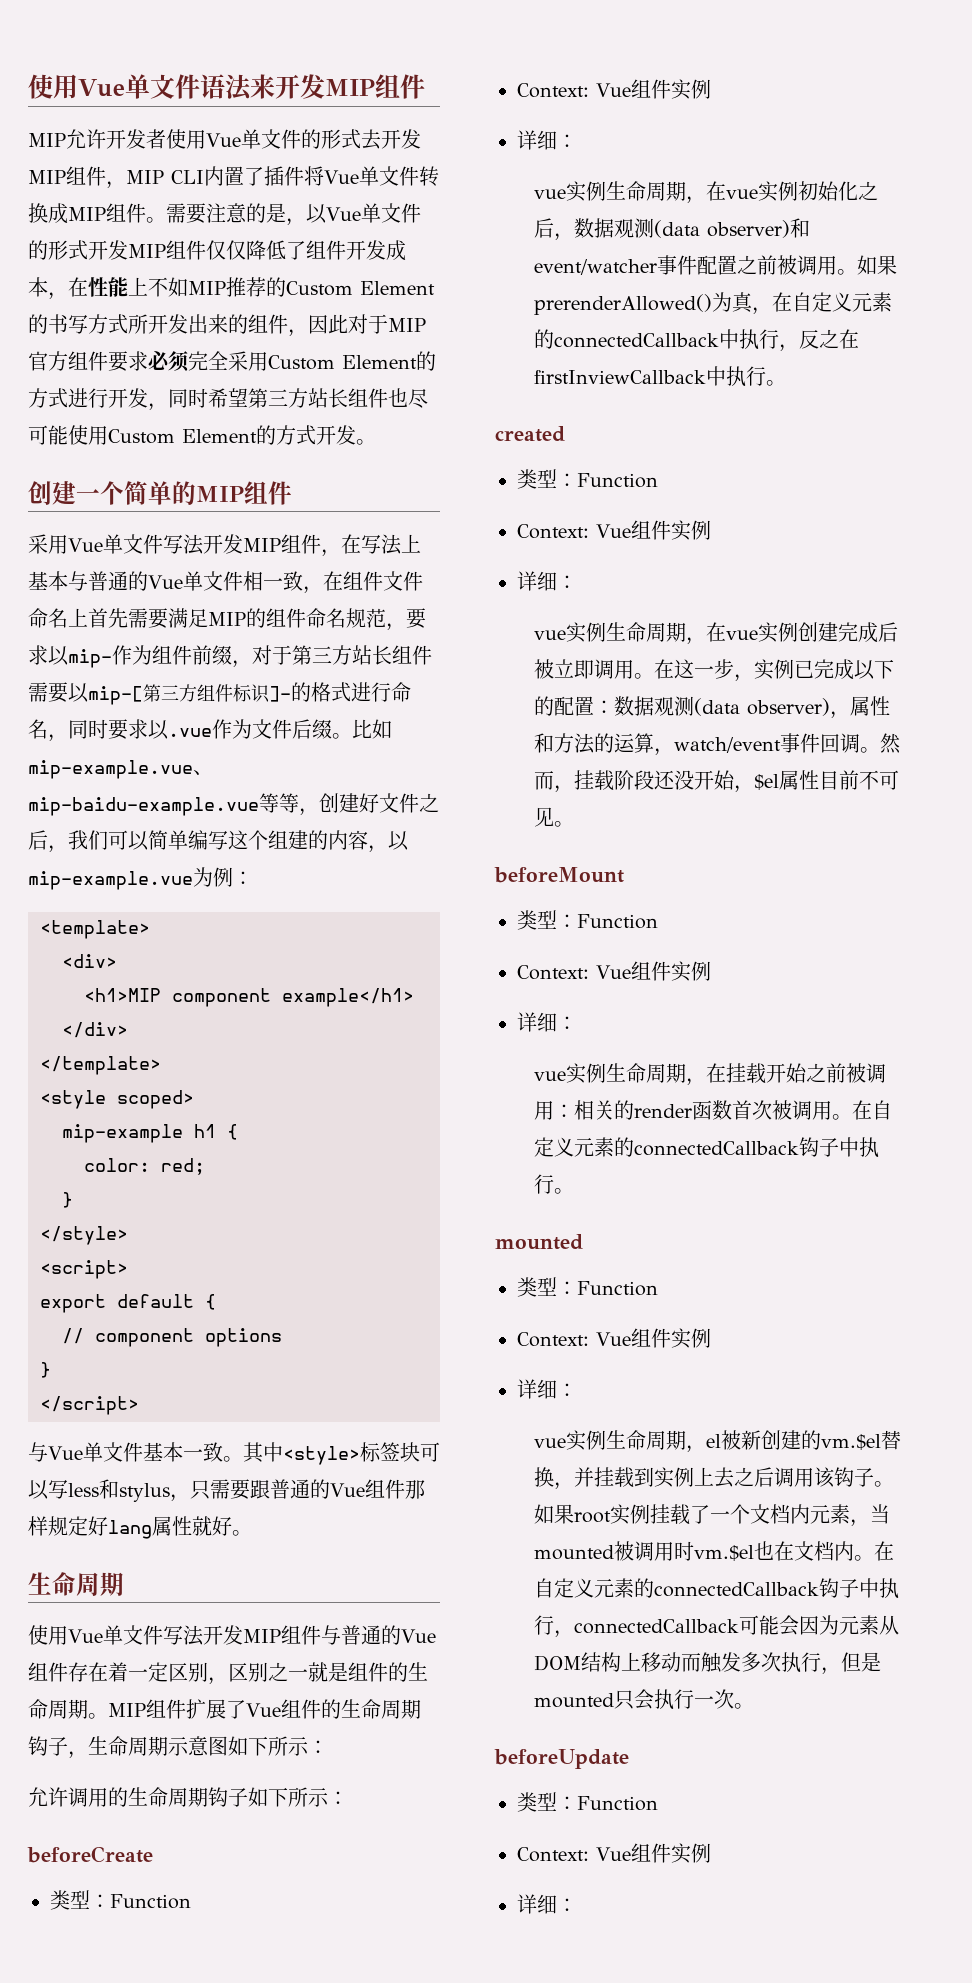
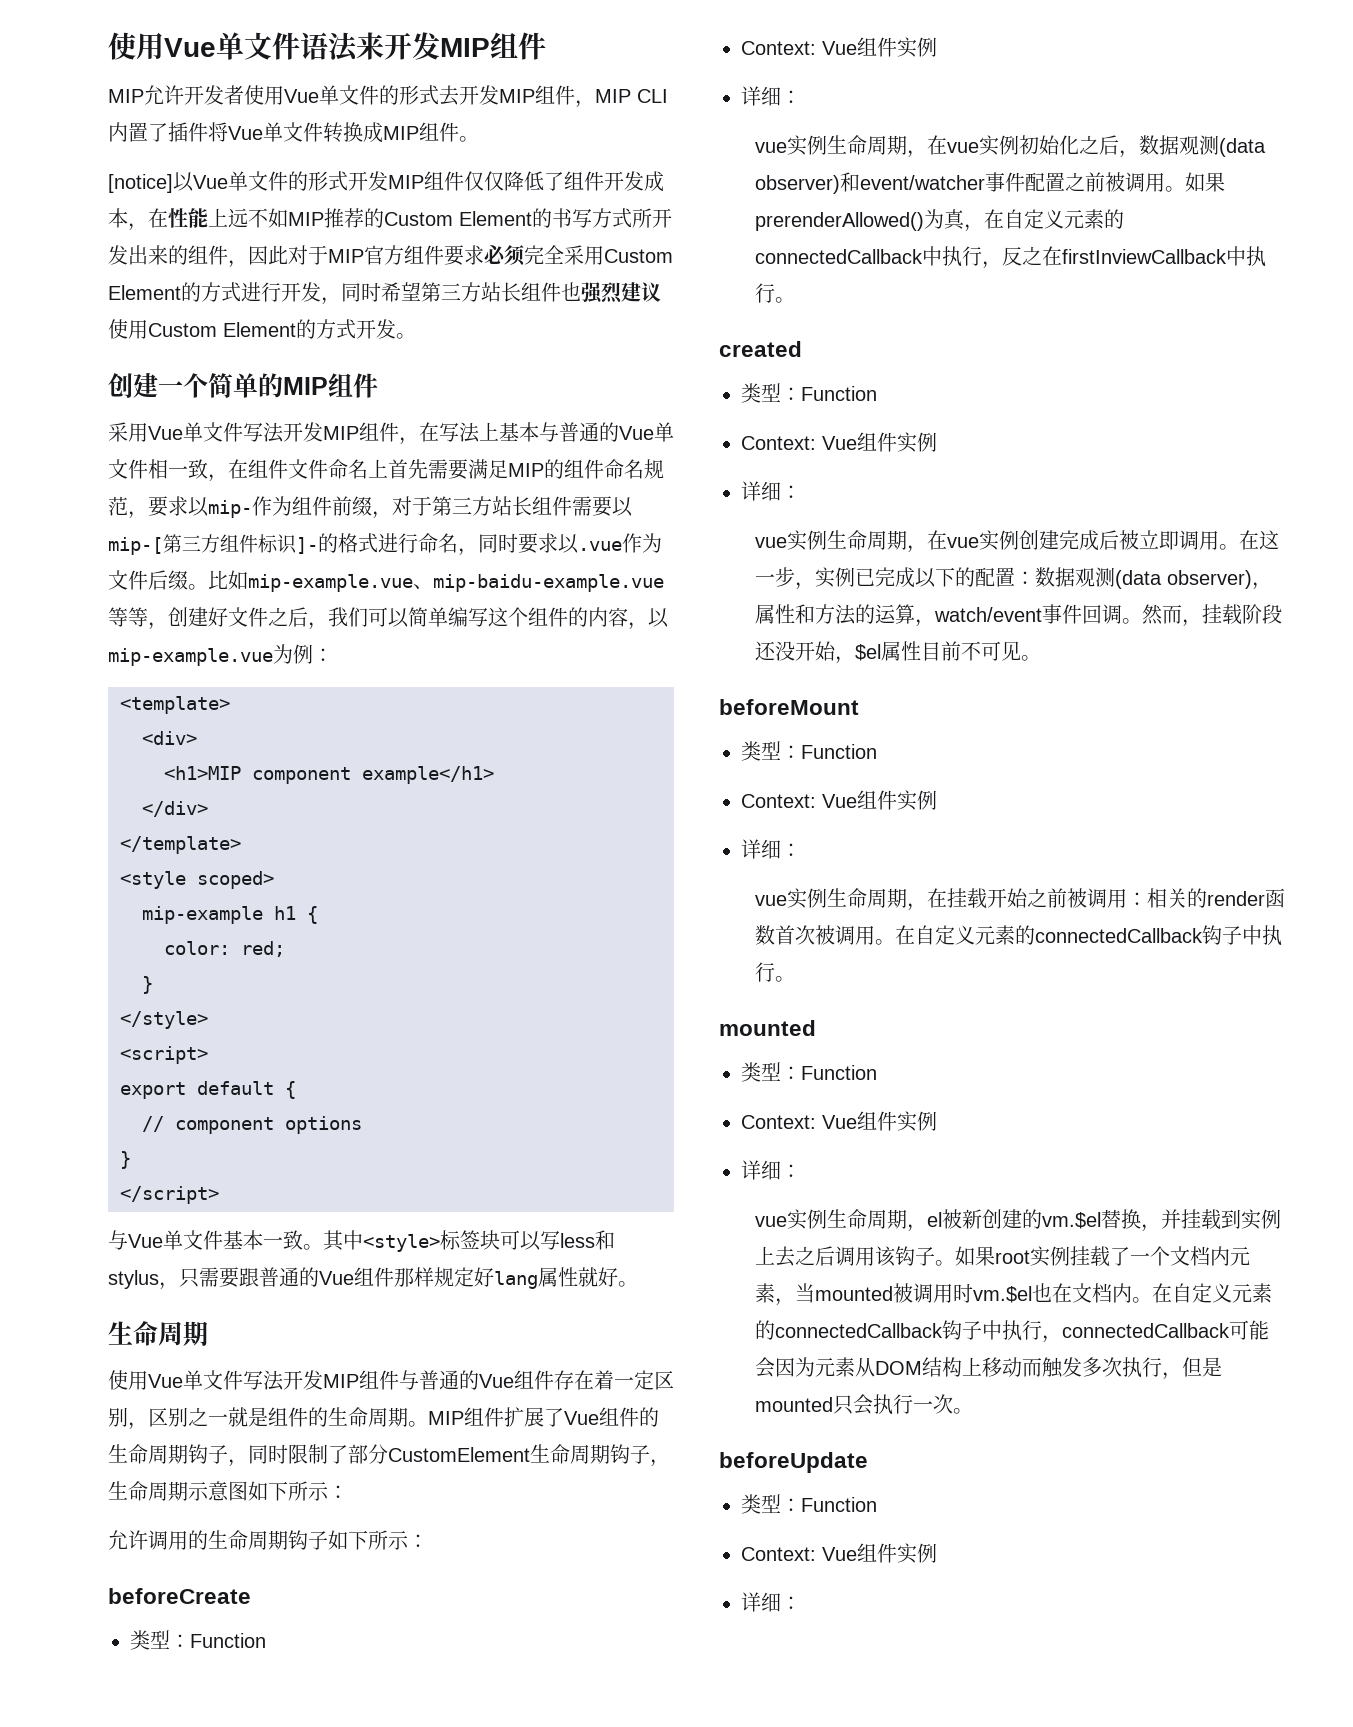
- MIP允许开发者使用Vue单文件的形式去开发MIP组件，MIP CLI内置了插件将Vue单文件转换成MIP组件。需要注意的是，以Vue单文件的形式开发MIP组件仅仅降低了组件开发成本，在性能上不如MIP推荐的Custom Element的书写方式所开发出来的组件，因此对于MIP官方组件要求必须完全采用Custom Element的方式进行开发，同时希望第三方站长组件也尽可能使用Custom Element的方式开发。
+ MIP允许开发者使用Vue单文件的形式去开发MIP组件，MIP CLI内置了插件将Vue单文件转换成MIP组件。
+ [notice]以Vue单文件的形式开发MIP组件仅仅降低了组件开发成本，在性能上远不如MIP推荐的Custom Element的书写方式所开发出来的组件，因此对于MIP官方组件要求必须完全采用Custom Element的方式进行开发，同时希望第三方站长组件也强烈建议使用Custom Element的方式开发。
- 比如mip-example.vue、mip-baidu-example.vue等等，创建好文件之后，我们可以简单编写这个组建的内容，以mip-example.vue为例：
+ 比如mip-example.vue、mip-baidu-example.vue等等，创建好文件之后，我们可以简单编写这个组件的内容，以mip-example.vue为例：
- MIP组件扩展了Vue组件的生命周期钩子，生命周期示意图如下所示：
+ MIP组件扩展了Vue组件的生命周期钩子，同时限制了部分CustomElement生命周期钩子，生命周期示意图如下所示：

